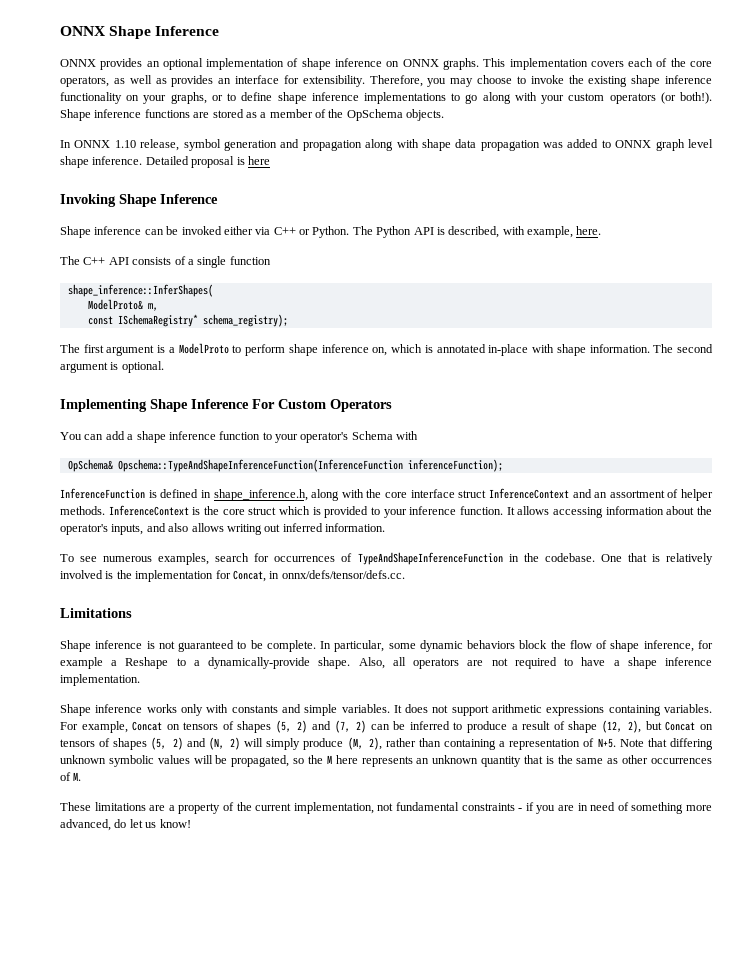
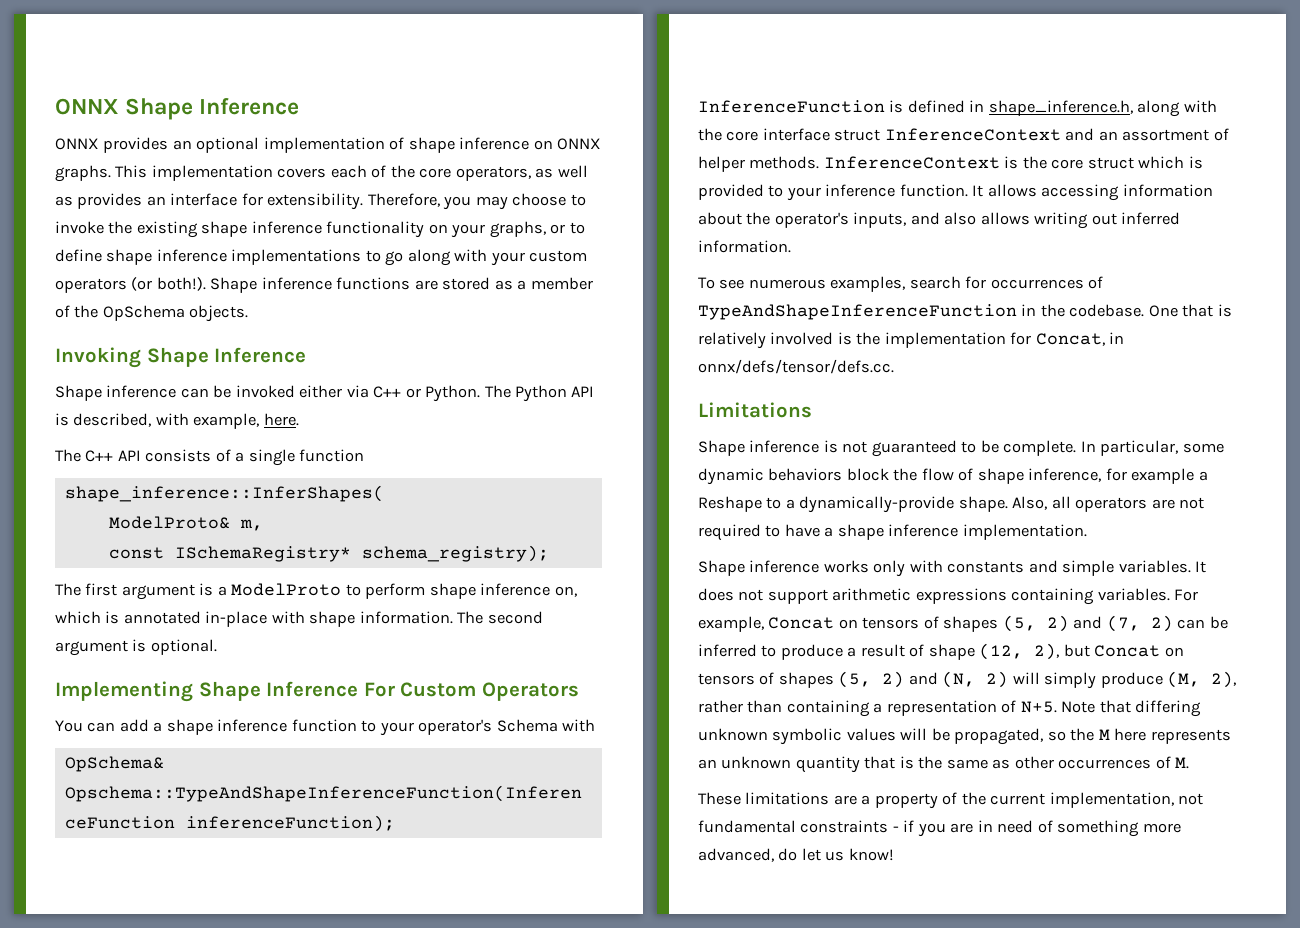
- In ONNX 1.10 release, symbol generation and propagation along with shape data propagation was added to ONNX graph level shape inference. Detailed proposal is here

